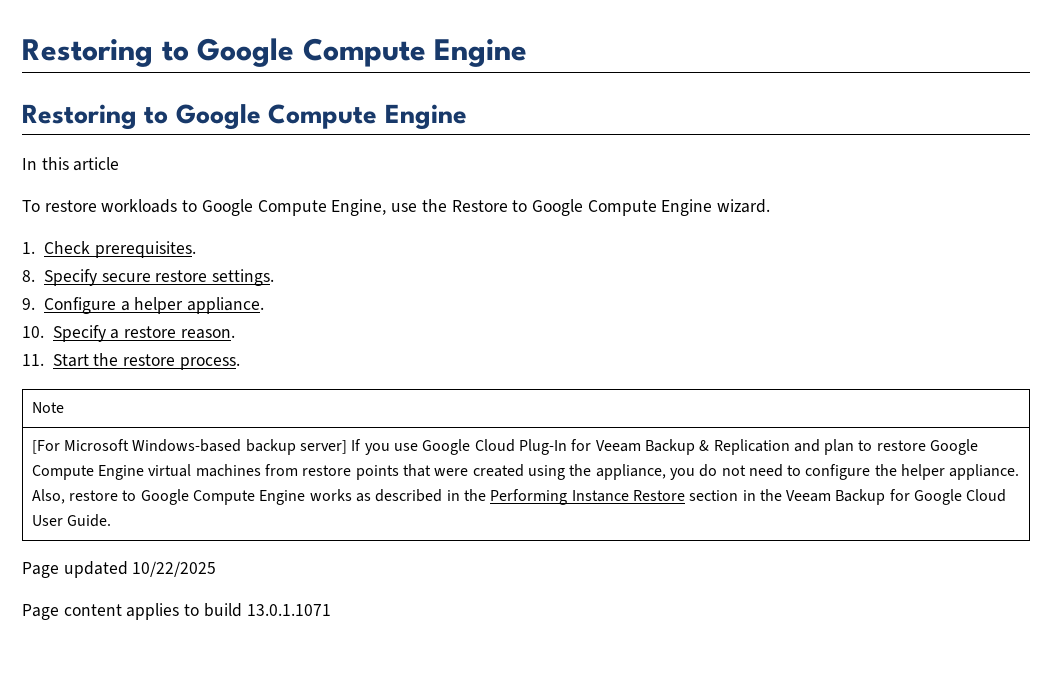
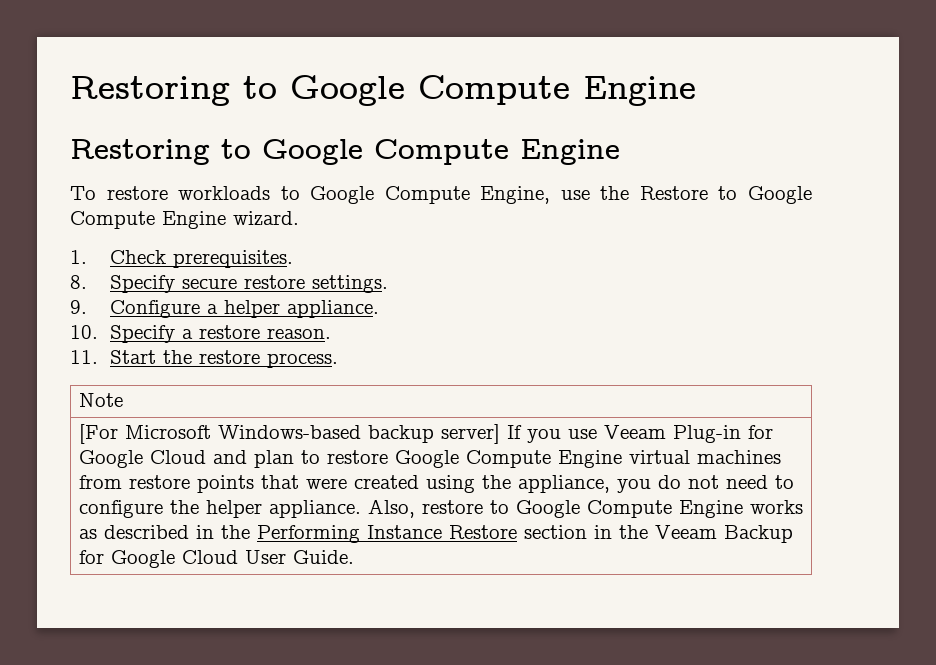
- In this article
- [For Microsoft Windows-based backup server] If you use Google Cloud Plug-In for Veeam Backup & Replication and plan to restore Google Compute Engine virtual machines from restore points that were created using the appliance, you do not need to configure the helper appliance.
+ [For Microsoft Windows-based backup server] If you use Veeam Plug-in for Google Cloud and plan to restore Google Compute Engine virtual machines from restore points that were created using the appliance, you do not need to configure the helper appliance.
- Page updated 10/22/2025
- Page content applies to build 13.0.1.1071

